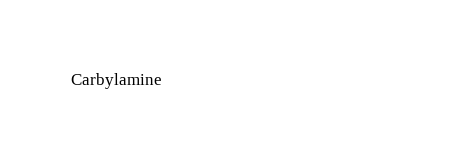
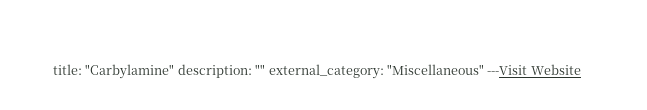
- Carbylamine
+ title: "Carbylamine" description: "" external_category: "Miscellaneous" ---Visit Website

